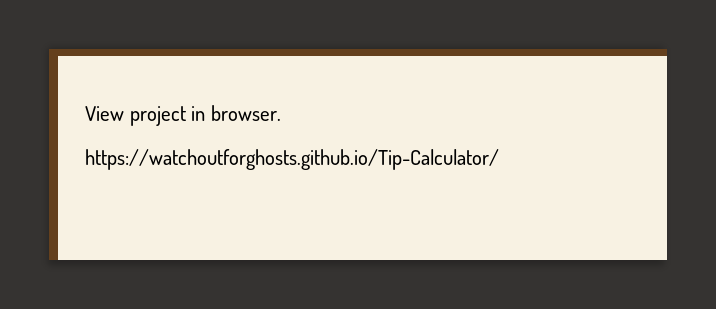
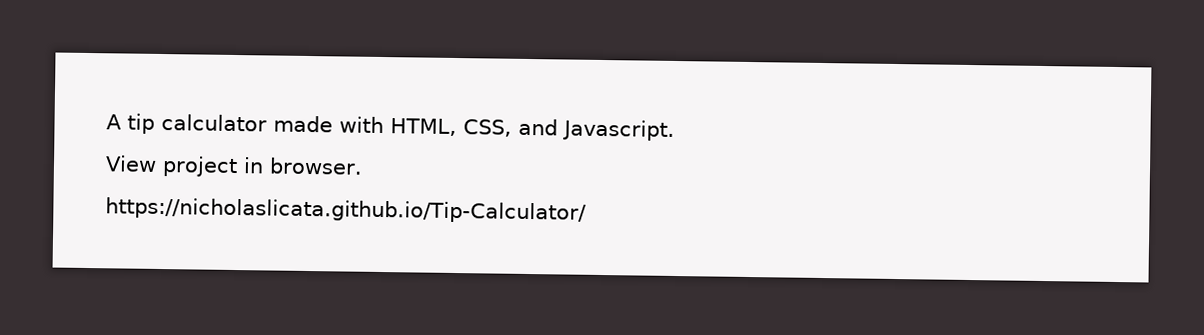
+ A tip calculator made with HTML, CSS, and Javascript.
- https://watchoutforghosts.github.io/Tip-Calculator/
+ https://nicholaslicata.github.io/Tip-Calculator/

